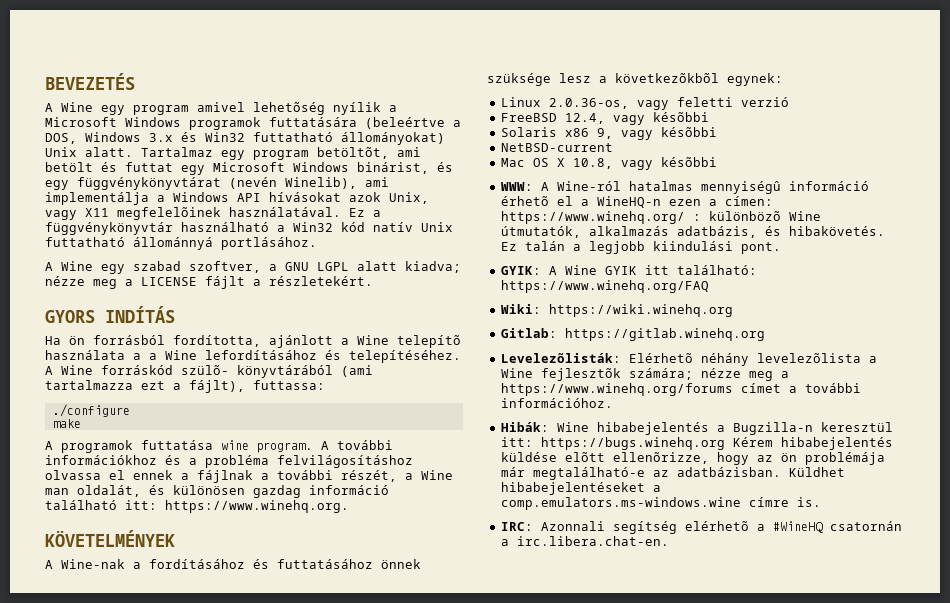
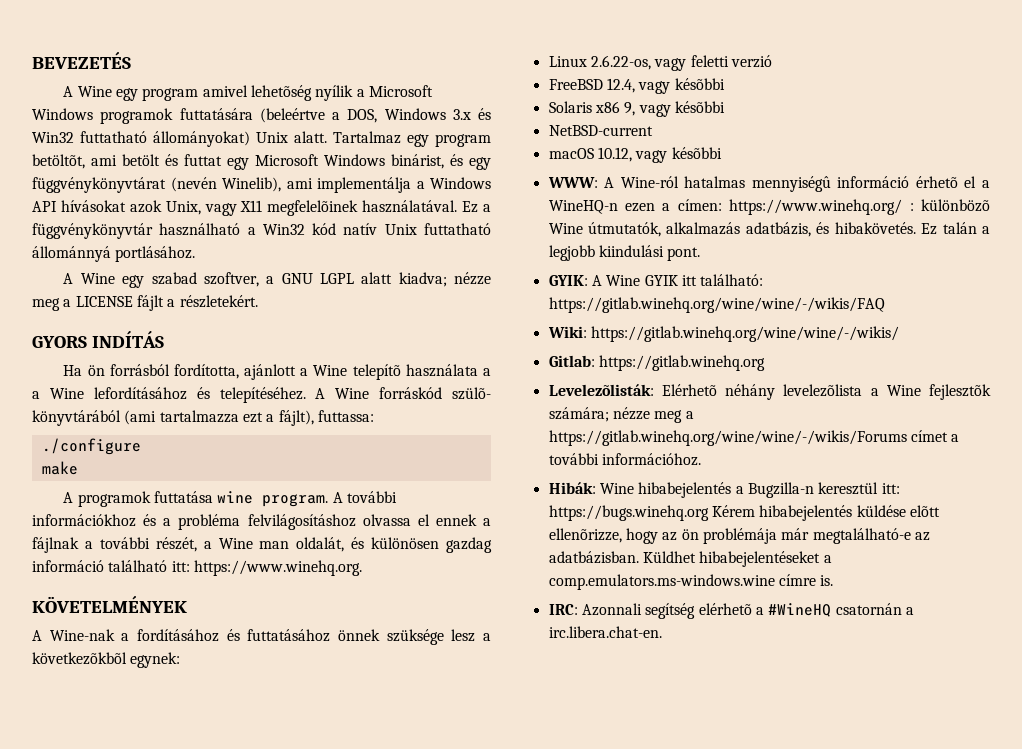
- Linux 2.0.36-os, vagy feletti verzió
+ Linux 2.6.22-os, vagy feletti verzió
- Mac OS X 10.8, vagy késõbbi
+ macOS 10.12, vagy késõbbi
- GYIK: A Wine GYIK itt található: https://www.winehq.org/FAQ
+ GYIK: A Wine GYIK itt található: https://gitlab.winehq.org/wine/wine/-/wikis/FAQ
- Wiki: https://wiki.winehq.org
+ Wiki: https://gitlab.winehq.org/wine/wine/-/wikis/
- Levelezõlisták: Elérhetõ néhány levelezõlista a Wine fejlesztõk számára; nézze meg a https://www.winehq.org/forums címet a további információhoz.
+ Levelezõlisták: Elérhetõ néhány levelezõlista a Wine fejlesztõk számára; nézze meg a https://gitlab.winehq.org/wine/wine/-/wikis/Forums címet a további információhoz.

